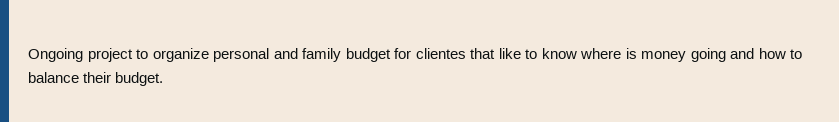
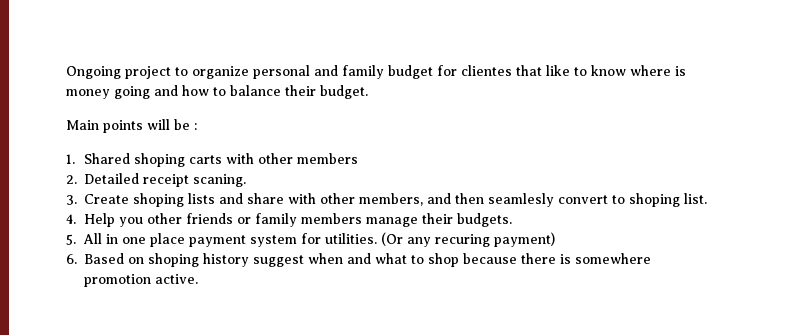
+ Main points will be :
+ 1. Shared shoping carts with other members
+ 2. Detailed receipt scaning.
+ 3. Create shoping lists and share with other members, and then seamlesly convert to shoping list.
+ 4. Help you other friends or family members manage their budgets.
+ 5. All in one place payment system for utilities. (Or any recuring payment)
+ 6. Based on shoping history suggest when and what to shop because there is somewhere promotion active.

